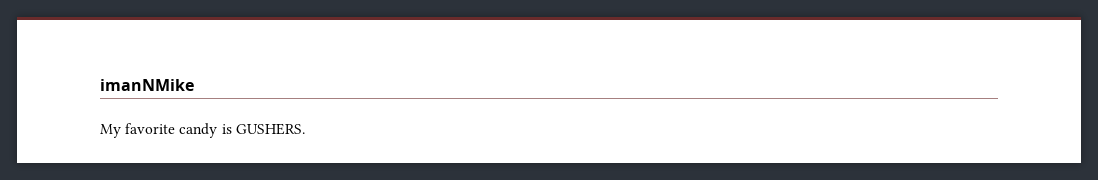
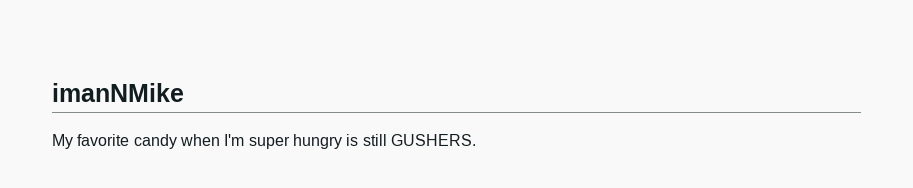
- My favorite candy is GUSHERS.
+ My favorite candy when I'm super hungry is still GUSHERS.

